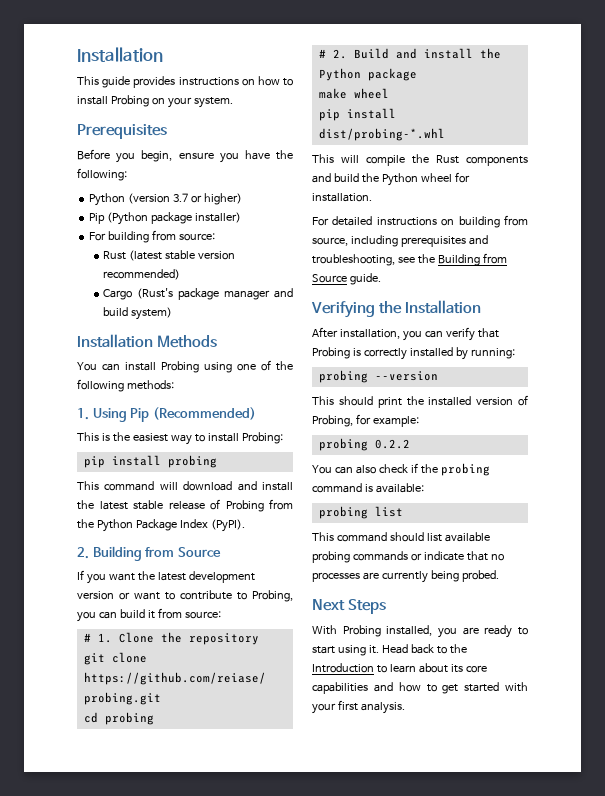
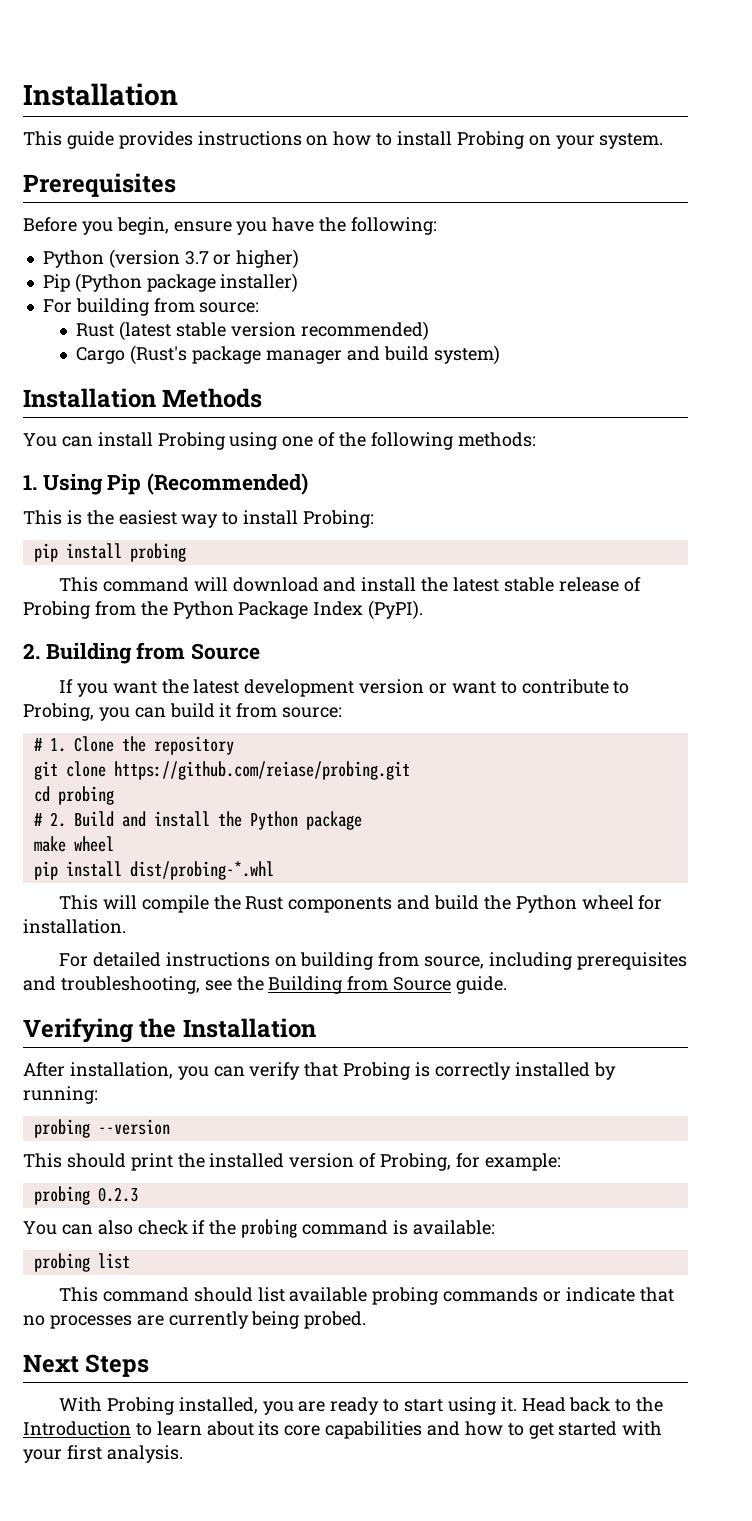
- probing 0.2.2
+ probing 0.2.3

